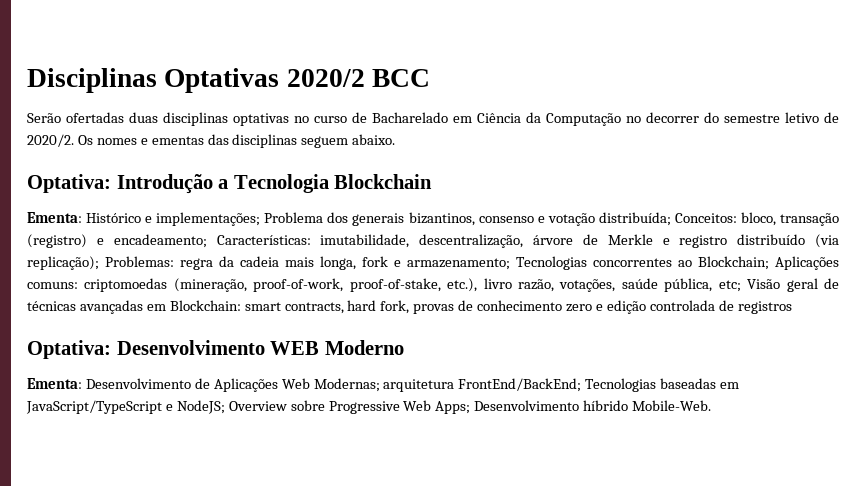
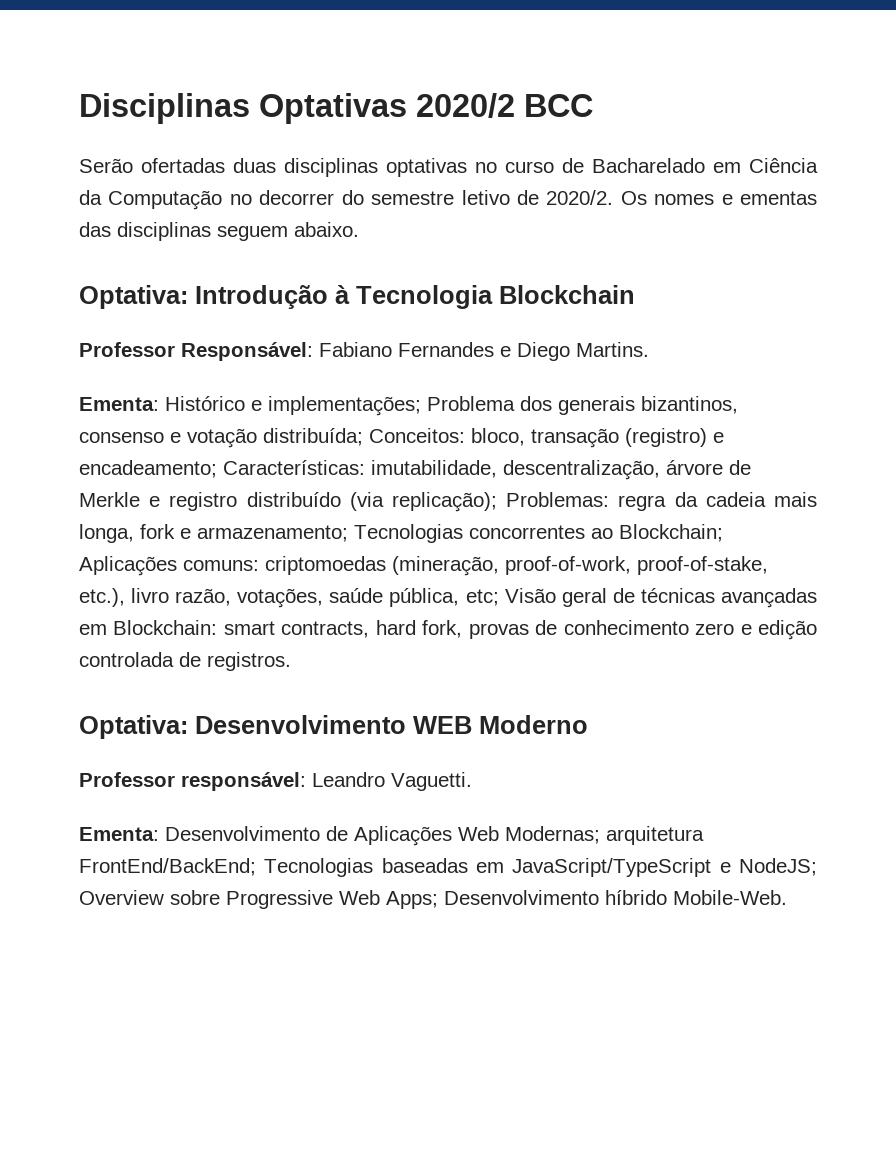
- Optativa: Introdução a Tecnologia Blockchain
+ Optativa: Introdução à Tecnologia Blockchain
+ Professor Responsável: Fabiano Fernandes e Diego Martins.
- smart contracts, hard fork, provas de conhecimento zero e edição controlada de registros
+ smart contracts, hard fork, provas de conhecimento zero e edição controlada de registros.
+ Professor responsável: Leandro Vaguetti.

